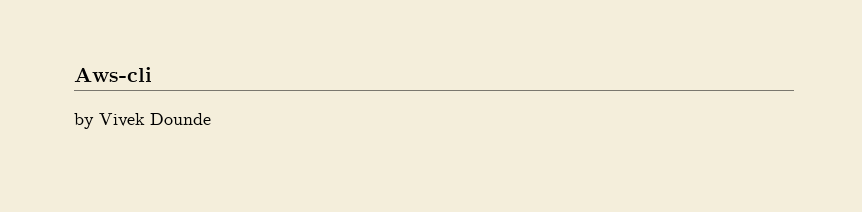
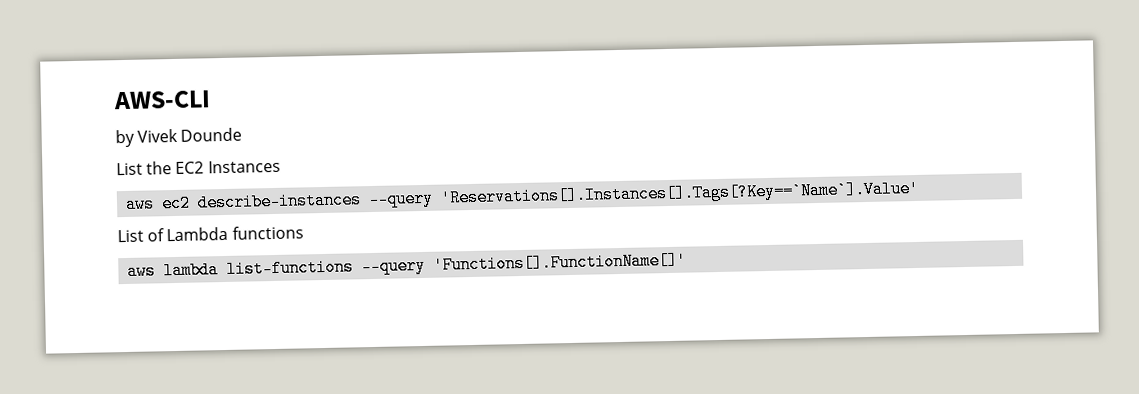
- Aws-cli
+ AWS-CLI
+ List the EC2 Instances
+ aws ec2 describe-instances --query 'Reservations[].Instances[].Tags[?Key==`Name`].Value'
+ List of Lambda functions
+ aws lambda list-functions --query 'Functions[].FunctionName[]'

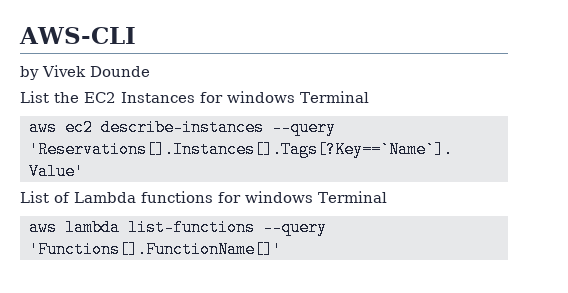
- List the EC2 Instances
+ List the EC2 Instances for windows Terminal
- List of Lambda functions
+ List of Lambda functions for windows Terminal

